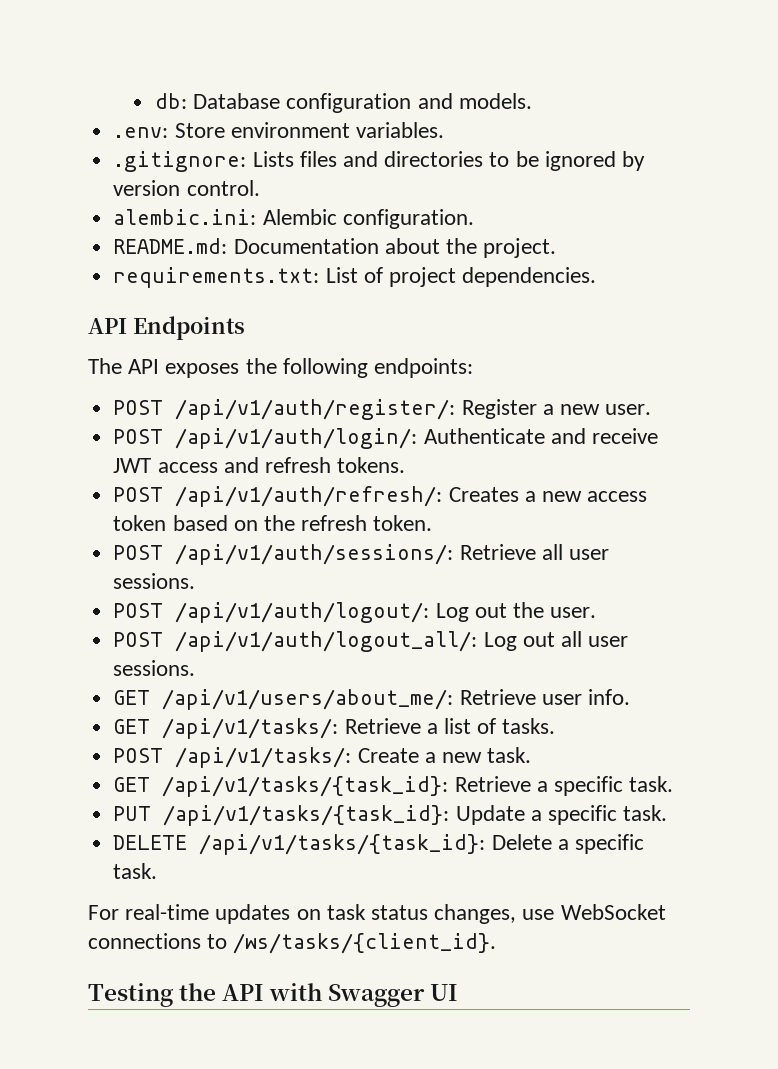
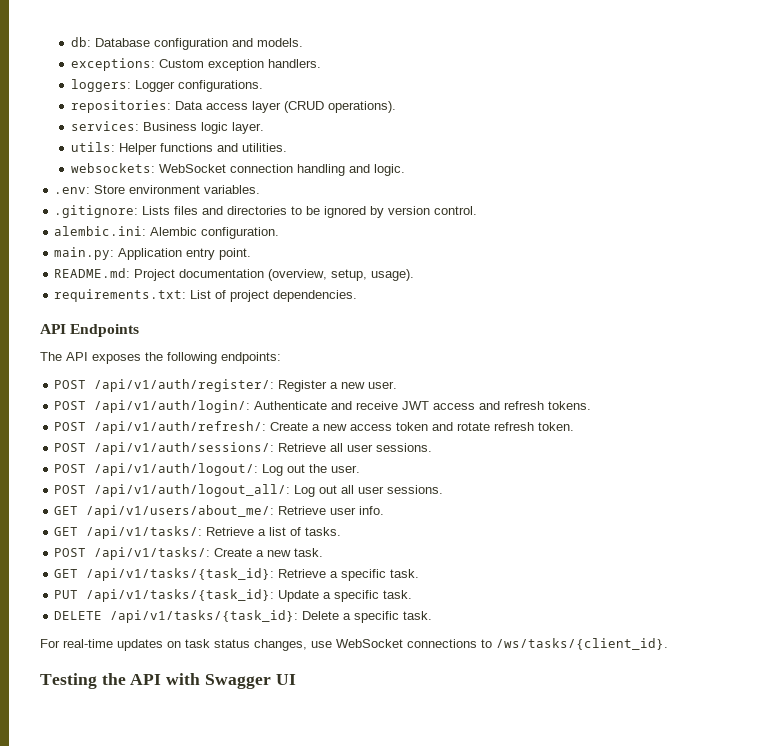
+ exceptions: Custom exception handlers.
+ loggers: Logger configurations.
+ repositories: Data access layer (CRUD operations).
+ services: Business logic layer.
+ utils: Helper functions and utilities.
+ websockets: WebSocket connection handling and logic.
- README.md: Documentation about the project.
+ main.py: Application entry point.
+ README.md: Project documentation (overview, setup, usage).
- POST /api/v1/auth/refresh/: Creates a new access token based on the refresh token.
+ POST /api/v1/auth/refresh/: Create a new access token and rotate refresh token.

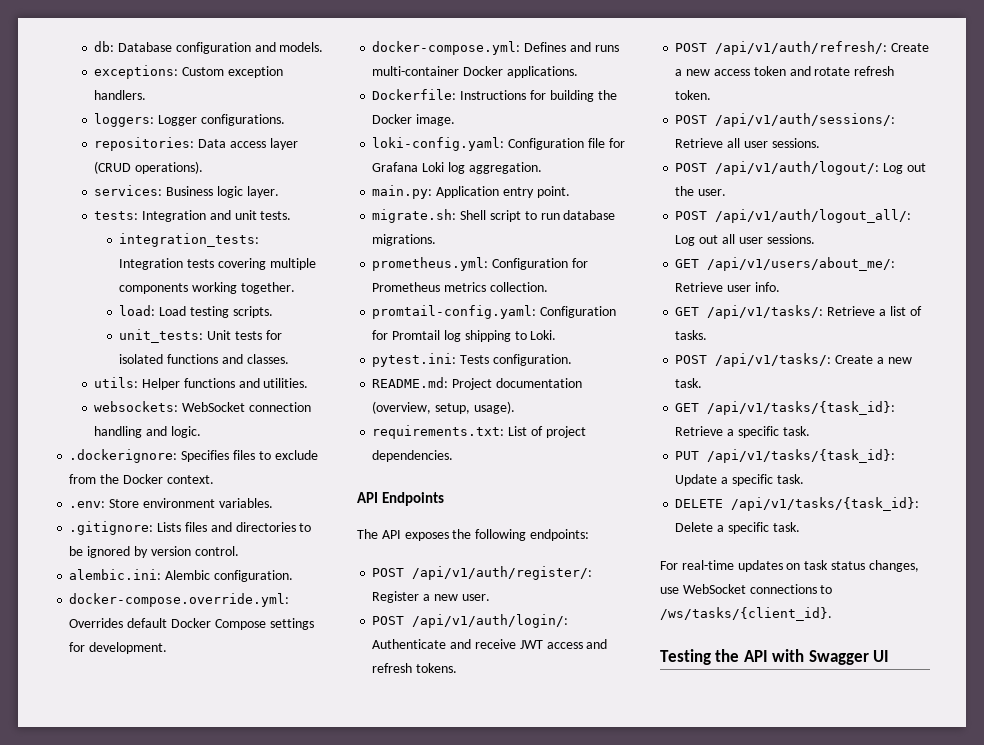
+ tests: Integration and unit tests.
+ integration_tests: Integration tests covering multiple components working together.
+ load: Load testing scripts.
+ unit_tests: Unit tests for isolated functions and classes.
+ .dockerignore: Specifies files to exclude from the Docker context.
+ docker-compose.override.yml: Overrides default Docker Compose settings for development.
+ docker-compose.yml: Defines and runs multi-container Docker applications.
+ Dockerfile: Instructions for building the Docker image.
+ loki-config.yaml: Configuration file for Grafana Loki log aggregation.
  main.py: Application entry point.
+ migrate.sh: Shell script to run database migrations.
+ prometheus.yml: Configuration for Prometheus metrics collection.
+ promtail-config.yaml: Configuration for Promtail log shipping to Loki.
+ pytest.ini: Tests configuration.

